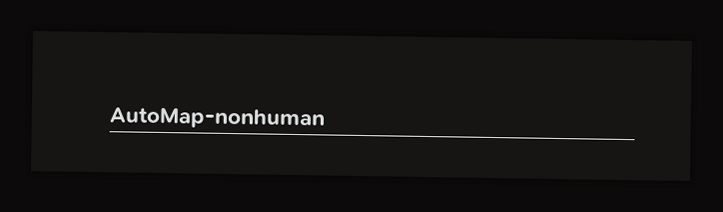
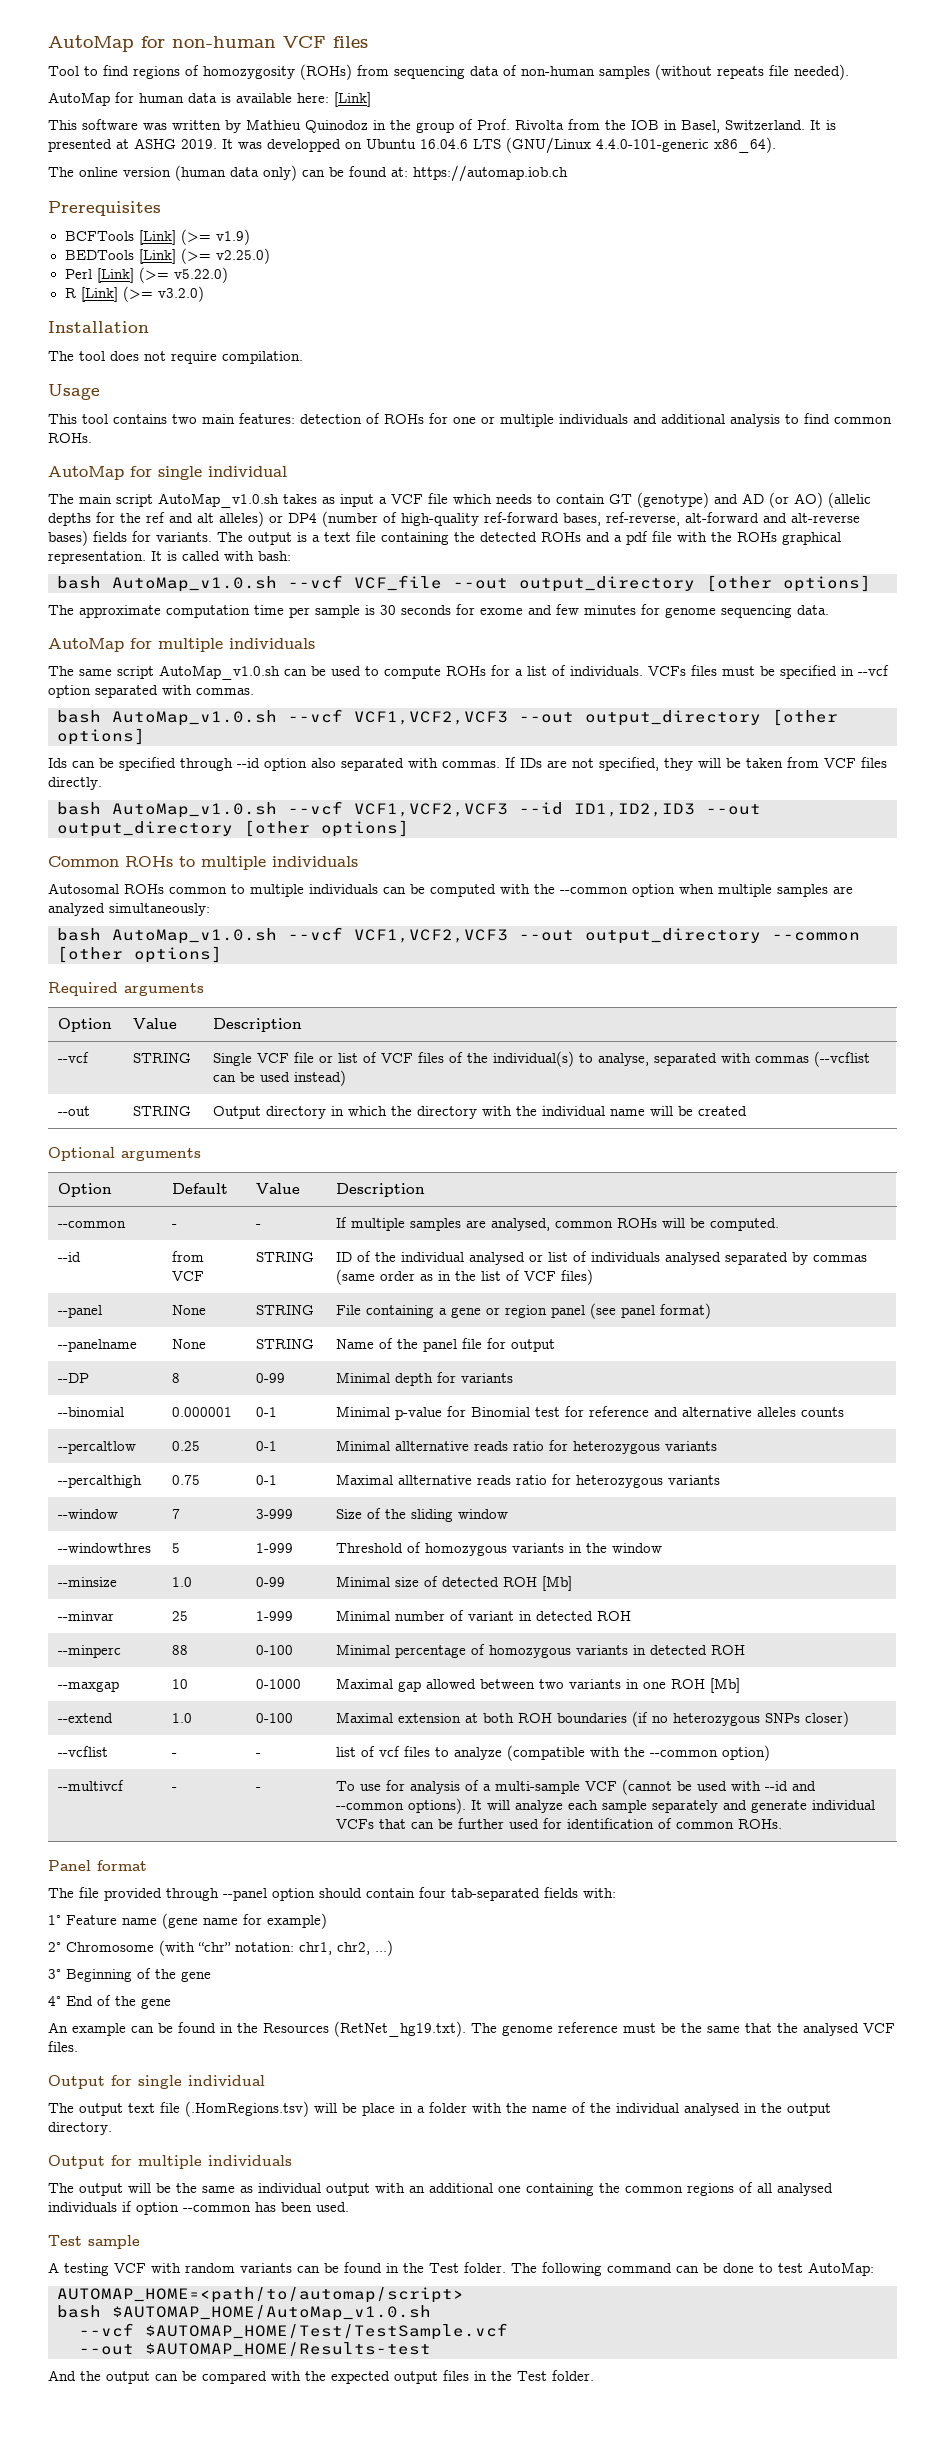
- AutoMap-nonhuman
+ AutoMap for non-human VCF files
+ Tool to find regions of homozygosity (ROHs) from sequencing data of non-human samples (without repeats file needed).
+ AutoMap for human data is available here: [Link]
+ This software was written by Mathieu Quinodoz in the group of Prof. Rivolta from the IOB in Basel, Switzerland. It is presented at ASHG 2019. It was developped on Ubuntu 16.04.6 LTS (GNU/Linux 4.4.0-101-generic x86_64).
+ The online version (human data only) can be found at: https://automap.iob.ch
+ Prerequisites
+ BCFTools [Link] (>= v1.9)
+ BEDTools [Link] (>= v2.25.0)
+ Perl [Link] (>= v5.22.0)
+ R [Link] (>= v3.2.0)
+ Installation
+ The tool does not require compilation.
+ Usage
+ This tool contains two main features: detection of ROHs for one or multiple individuals and additional analysis to find common ROHs.
+ AutoMap for single individual
+ The main script AutoMap_v1.0.sh takes as input a VCF file which needs to contain GT (genotype) and AD (or AO) (allelic depths for the ref and alt alleles) or DP4 (number of high-quality ref-forward bases, ref-reverse, alt-forward and alt-reverse bases) fields for variants. The output is a text file containing the detected ROHs and a pdf file with the ROHs graphical representation. It is called with bash:
+ bash AutoMap_v1.0.sh --vcf VCF_file --out output_directory [other options]
+ The approximate computation time per sample is 30 seconds for exome and few minutes for genome sequencing data.
+ AutoMap for multiple individuals
+ The same script AutoMap_v1.0.sh can be used to compute ROHs for a list of individuals. VCFs files must be specified in --vcf option separated with commas.
+ bash AutoMap_v1.0.sh --vcf VCF1,VCF2,VCF3 --out output_directory [other options]
+ Ids can be specified through --id option also separated with commas. If IDs are not specified, they will be taken from VCF files directly.
+ bash AutoMap_v1.0.sh --vcf VCF1,VCF2,VCF3 --id ID1,ID2,ID3 --out output_directory [other options]
+ Common ROHs to multiple individuals
+ Autosomal ROHs common to multiple individuals can be computed with the --common option when multiple samples are analyzed simultaneously:
+ bash AutoMap_v1.0.sh --vcf VCF1,VCF2,VCF3 --out output_directory --common [other options]
+ Required arguments
+ Option | Value | Description
+ --vcf | STRING | Single VCF file or list of VCF files of the individual(s) to analyse, separated with commas (--vcflist can be used instead)
+ --out | STRING | Output directory in which the directory with the individual name will be created
+ Optional arguments
+ Option | Default | Value | Description
+ --common | - | - | If multiple samples are analysed, common ROHs will be computed.
+ --id | from VCF | STRING | ID of the individual analysed or list of individuals analysed separated by commas (same order as in the list of VCF files)
+ --panel | None | STRING | File containing a gene or region panel (see panel format)
+ --panelname | None | STRING | Name of the panel file for output
+ --DP | 8 | 0-99 | Minimal depth for variants
+ --binomial | 0.000001 | 0-1 | Minimal p-value for Binomial test for reference and alternative alleles counts
+ --percaltlow | 0.25 | 0-1 | Minimal allternative reads ratio for heterozygous variants
+ --percalthigh | 0.75 | 0-1 | Maximal allternative reads ratio for heterozygous variants
+ --window | 7 | 3-999 | Size of the sliding window
+ --windowthres | 5 | 1-999 | Threshold of homozygous variants in the window
+ --minsize | 1.0 | 0-99 | Minimal size of detected ROH [Mb]
+ --minvar | 25 | 1-999 | Minimal number of variant in detected ROH
+ --minperc | 88 | 0-100 | Minimal percentage of homozygous variants in detected ROH
+ --maxgap | 10 | 0-1000 | Maximal gap allowed between two variants in one ROH [Mb]
+ --extend | 1.0 | 0-100 | Maximal extension at both ROH boundaries (if no heterozygous SNPs closer)
+ --vcflist | - | - | list of vcf files to analyze (compatible with the --common option)
+ --multivcf | - | - | To use for analysis of a multi-sample VCF (cannot be used with --id and --common options). It will analyze each sample separately and generate individual VCFs that can be further used for identification of common ROHs.
+ Panel format
+ The file provided through --panel option should contain four tab-separated fields with:
+ 1° Feature name (gene name for example)
+ 2° Chromosome (with “chr” notation: chr1, chr2, ...)
+ 3° Beginning of the gene
+ 4° End of the gene
+ An example can be found in the Resources (RetNet_hg19.txt). The genome reference must be the same that the analysed VCF files.
+ Output for single individual
+ The output text file (.HomRegions.tsv) will be place in a folder with the name of the individual analysed in the output directory.
+ Output for multiple individuals
+ The output will be the same as individual output with an additional one containing the common regions of all analysed individuals if option --common has been used.
+ Test sample
+ A testing VCF with random variants can be found in the Test folder. The following command can be done to test AutoMap:
+ AUTOMAP_HOME=<path/to/automap/script>
+ bash $AUTOMAP_HOME/AutoMap_v1.0.sh
+ --vcf $AUTOMAP_HOME/Test/TestSample.vcf
+ --out $AUTOMAP_HOME/Results-test
+ And the output can be compared with the expected output files in the Test folder.

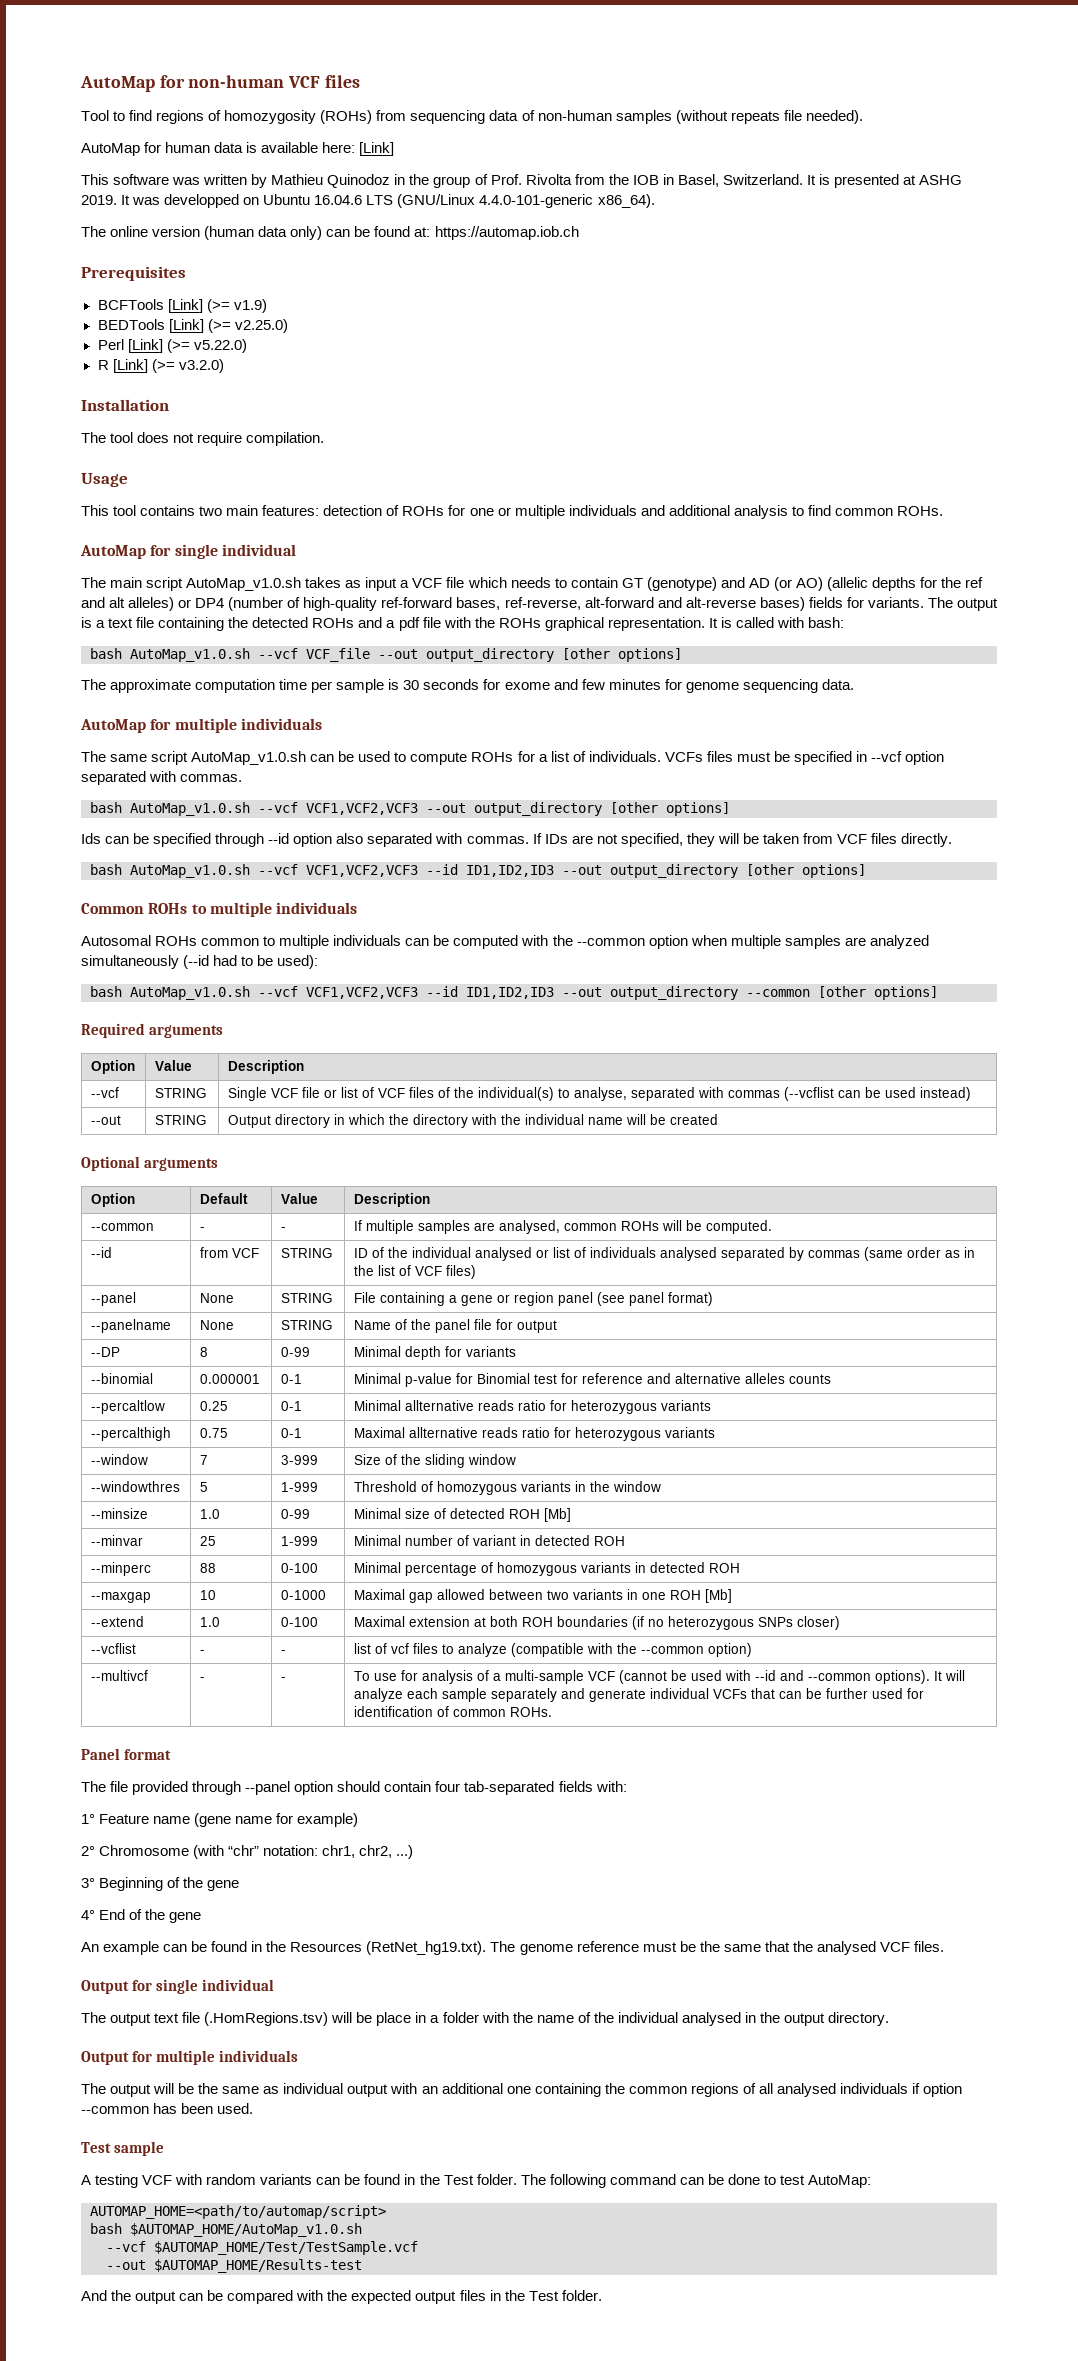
- Autosomal ROHs common to multiple individuals can be computed with the --common option when multiple samples are analyzed simultaneously:
- bash AutoMap_v1.0.sh --vcf VCF1,VCF2,VCF3 --out output_directory --common [other options]
+ Autosomal ROHs common to multiple individuals can be computed with the --common option when multiple samples are analyzed simultaneously (--id had to be used):
+ bash AutoMap_v1.0.sh --vcf VCF1,VCF2,VCF3 --id ID1,ID2,ID3 --out output_directory --common [other options]

